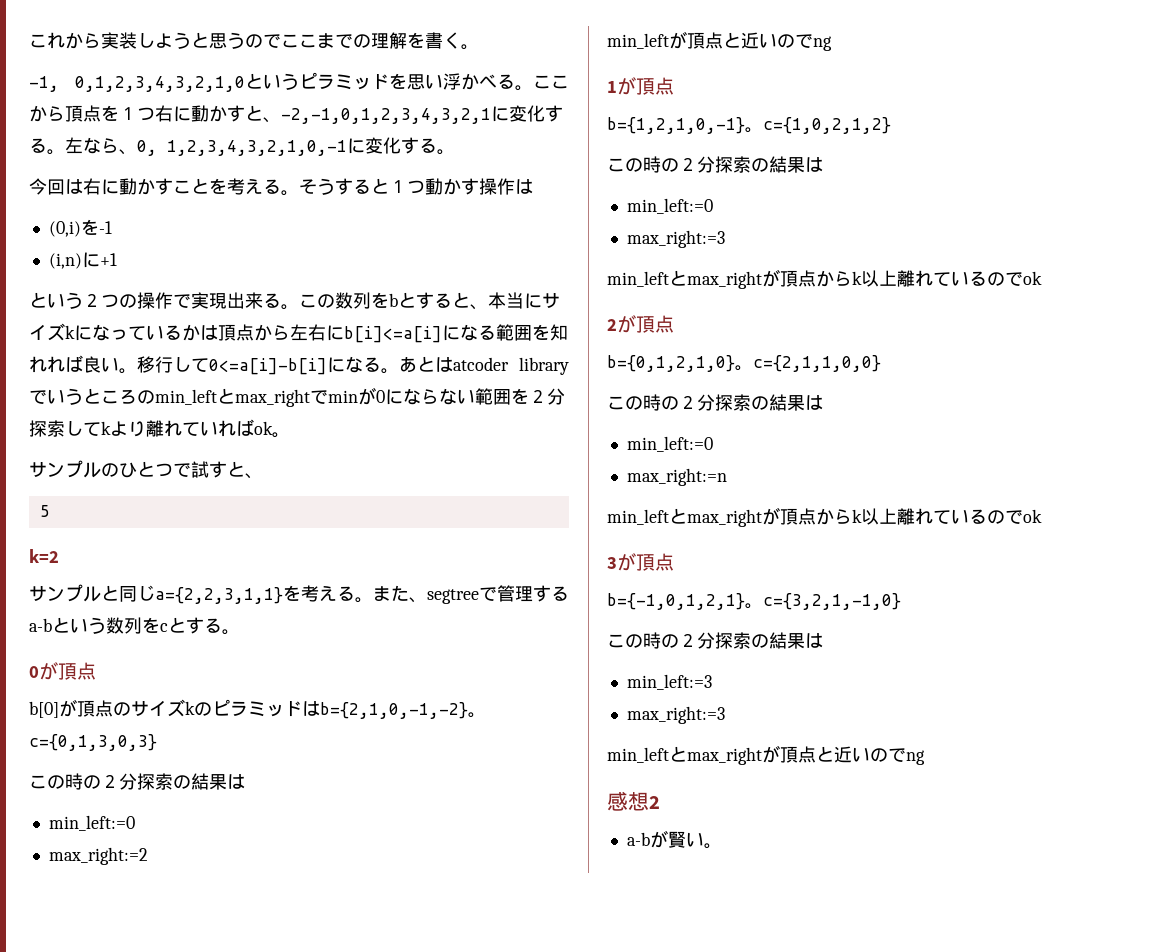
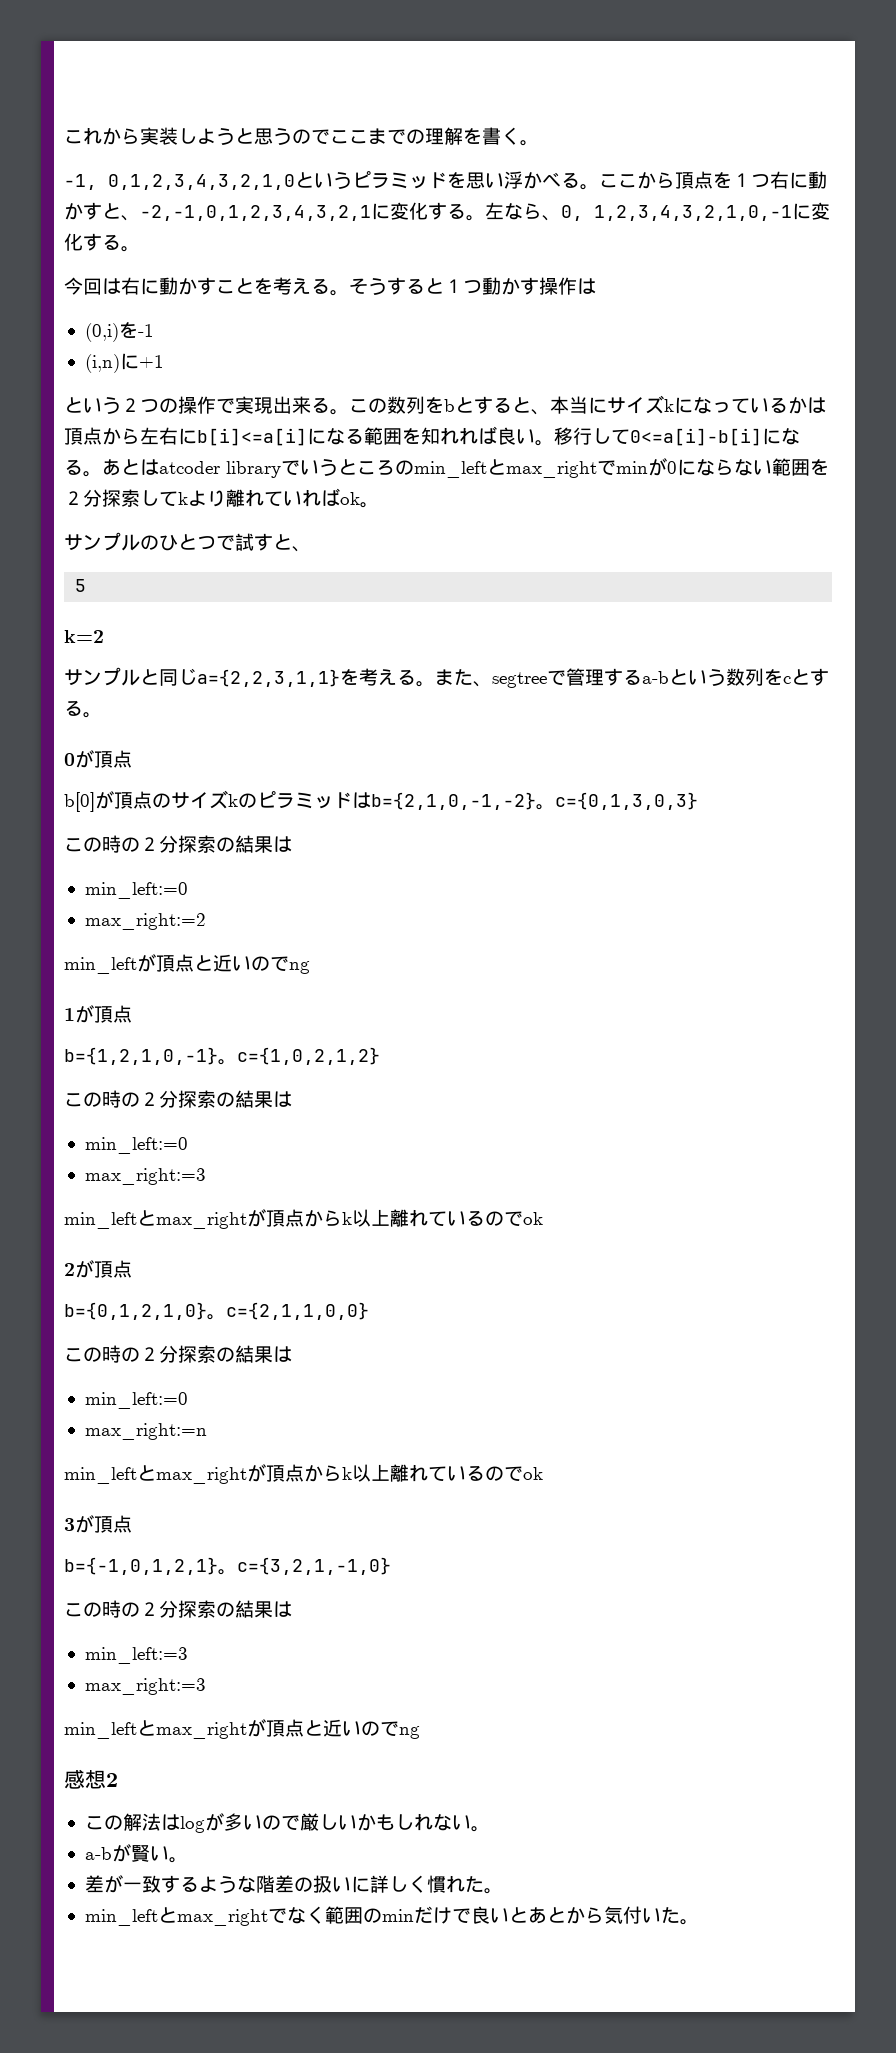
+ この解法はlogが多いので厳しいかもしれない。
  a-bが賢い。
+ 差が一致するような階差の扱いに詳しく慣れた。
+ min_leftとmax_rightでなく範囲のminだけで良いとあとから気付いた。

